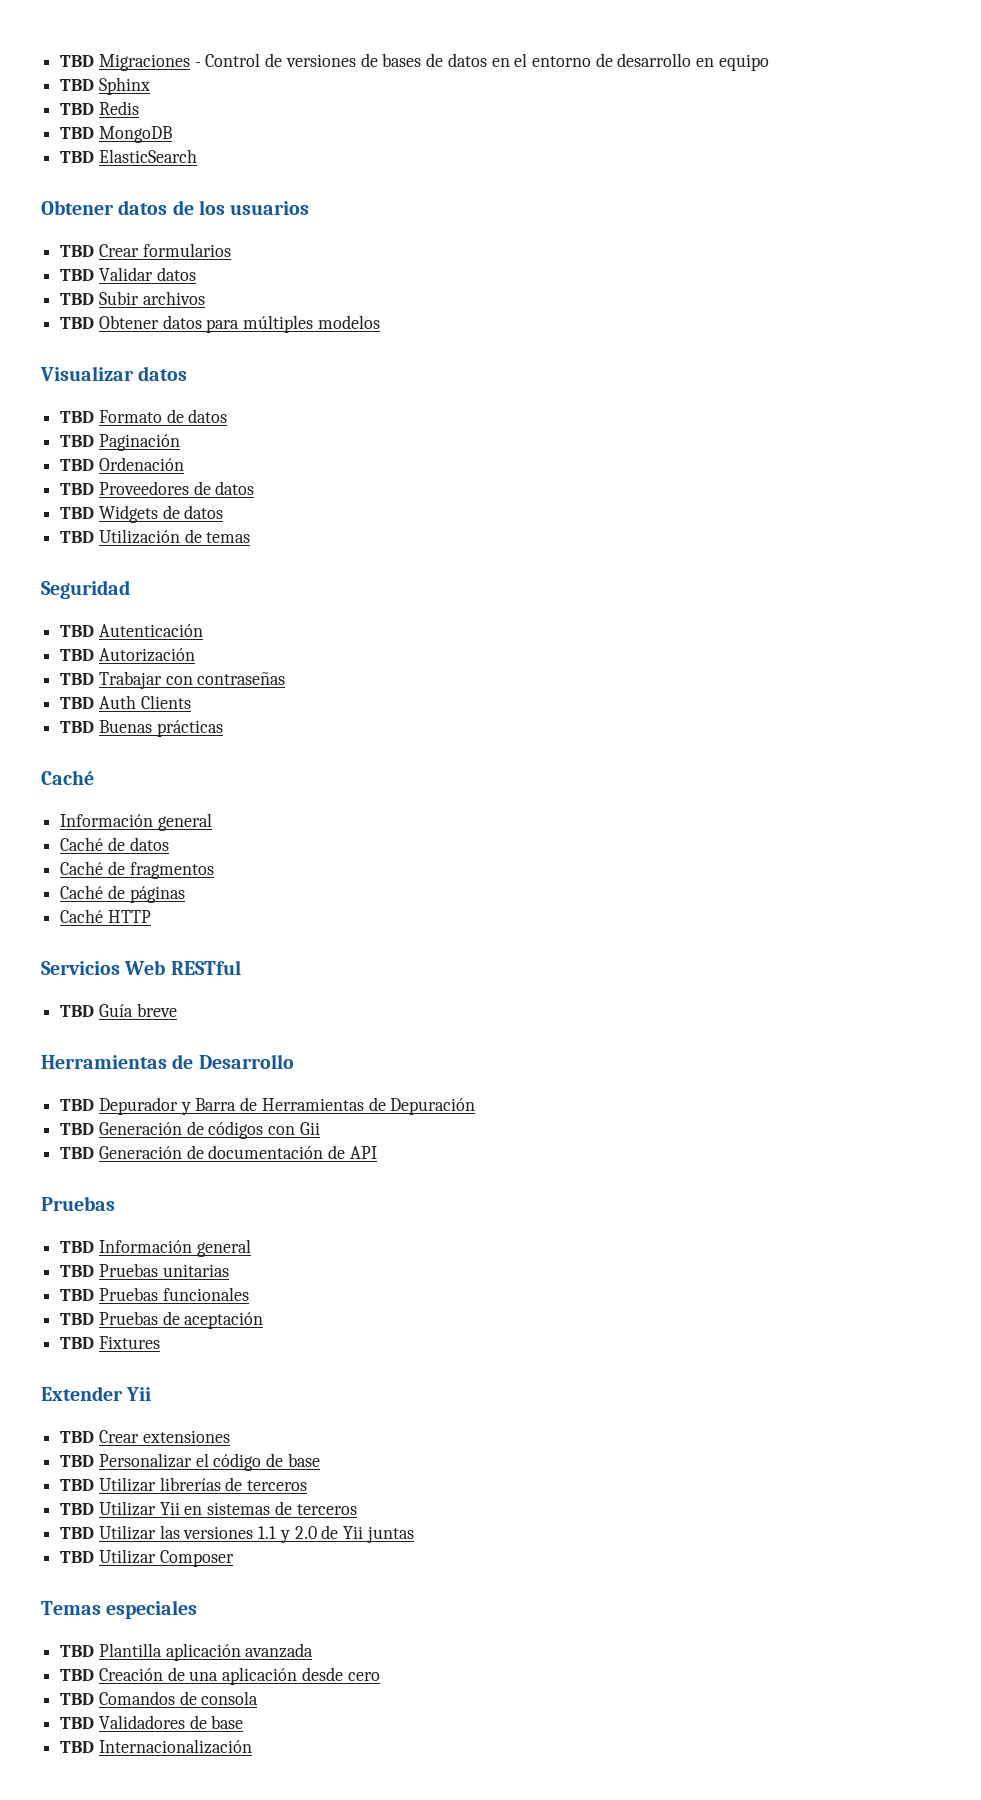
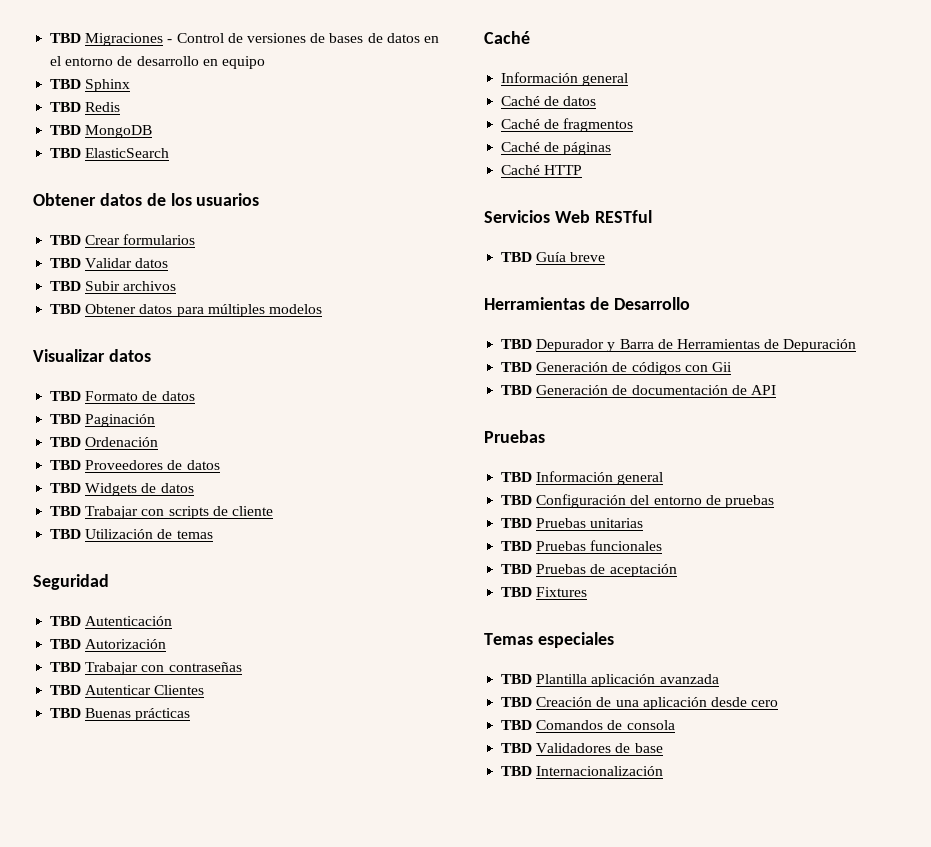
+ TBD Trabajar con scripts de cliente
- TBD Auth Clients
+ TBD Autenticar Clientes
+ TBD Configuración del entorno de pruebas
- Extender Yii
- TBD Crear extensiones
- TBD Personalizar el código de base
- TBD Utilizar librerías de terceros
- TBD Utilizar Yii en sistemas de terceros
- TBD Utilizar las versiones 1.1 y 2.0 de Yii juntas
- TBD Utilizar Composer

